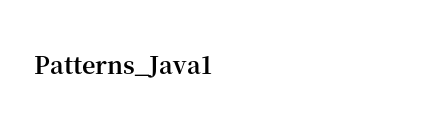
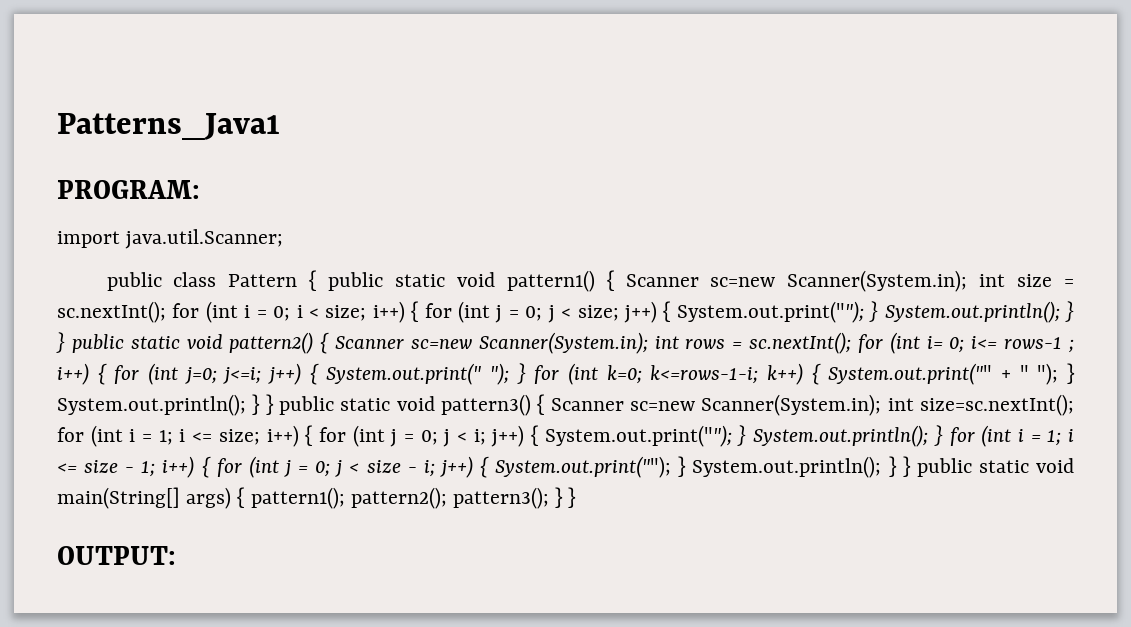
+ PROGRAM:
+ import java.util.Scanner;
+ public class Pattern { public static void pattern1() { Scanner sc=new Scanner(System.in); int size = sc.nextInt(); for (int i = 0; i < size; i++) { for (int j = 0; j < size; j++) { System.out.print(""); } System.out.println(); } } public static void pattern2() { Scanner sc=new Scanner(System.in); int rows = sc.nextInt(); for (int i= 0; i<= rows-1 ; i++) { for (int j=0; j<=i; j++) { System.out.print(" "); } for (int k=0; k<=rows-1-i; k++) { System.out.print("" + " "); } System.out.println(); } } public static void pattern3() { Scanner sc=new Scanner(System.in); int size=sc.nextInt(); for (int i = 1; i <= size; i++) { for (int j = 0; j < i; j++) { System.out.print(""); } System.out.println(); } for (int i = 1; i <= size - 1; i++) { for (int j = 0; j < size - i; j++) { System.out.print(""); } System.out.println(); } } public static void main(String[] args) { pattern1(); pattern2(); pattern3(); } }
+ OUTPUT:

